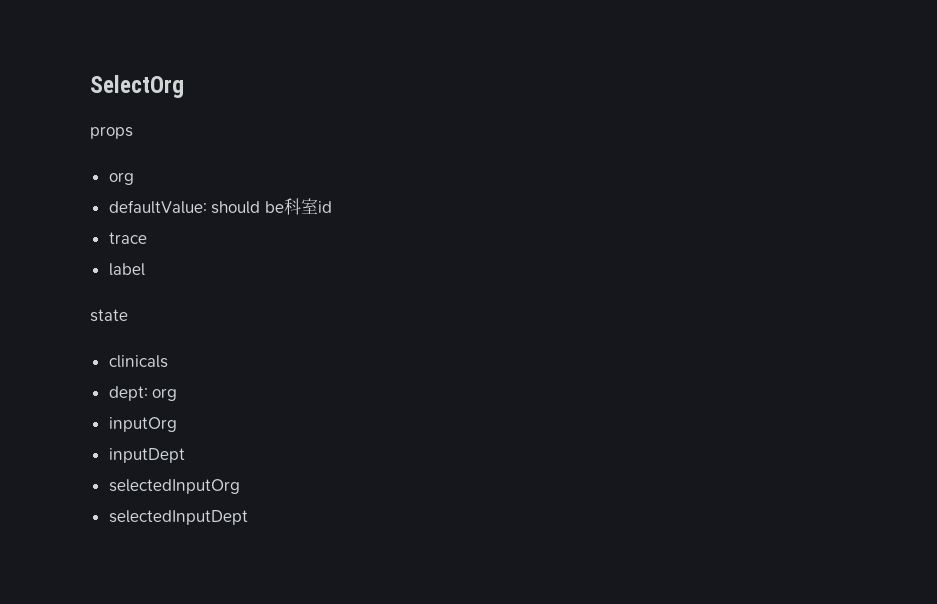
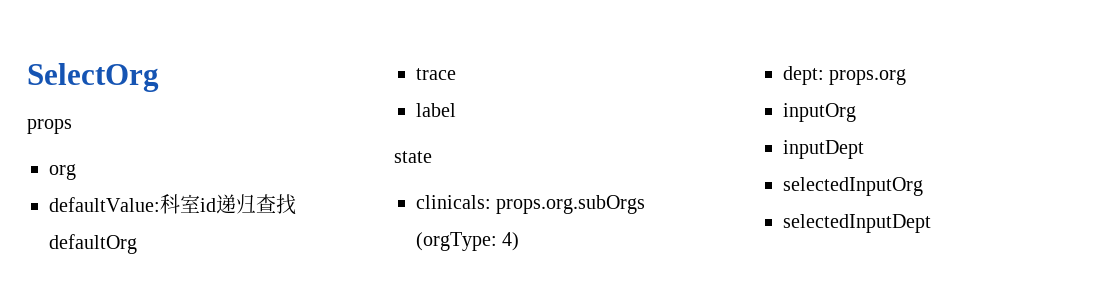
- defaultValue: should be科室id
+ defaultValue:科室id递归查找defaultOrg
- clinicals
+ clinicals: props.org.subOrgs (orgType: 4)
- dept: org
+ dept: props.org

